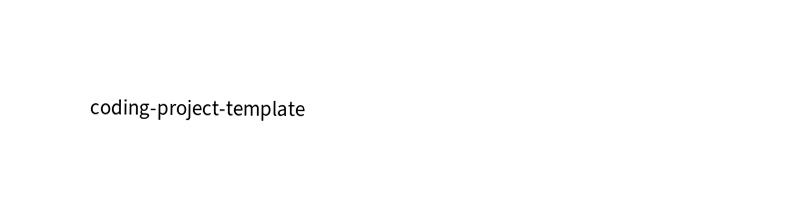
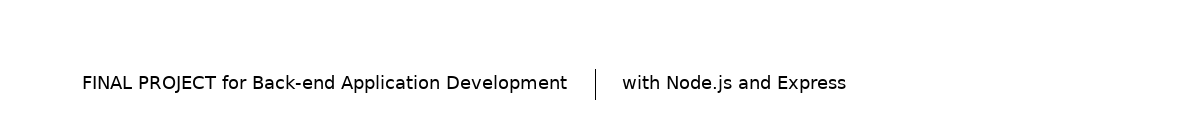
- coding-project-template
+ FINAL PROJECT for Back-end Application Development with Node.js and Express

